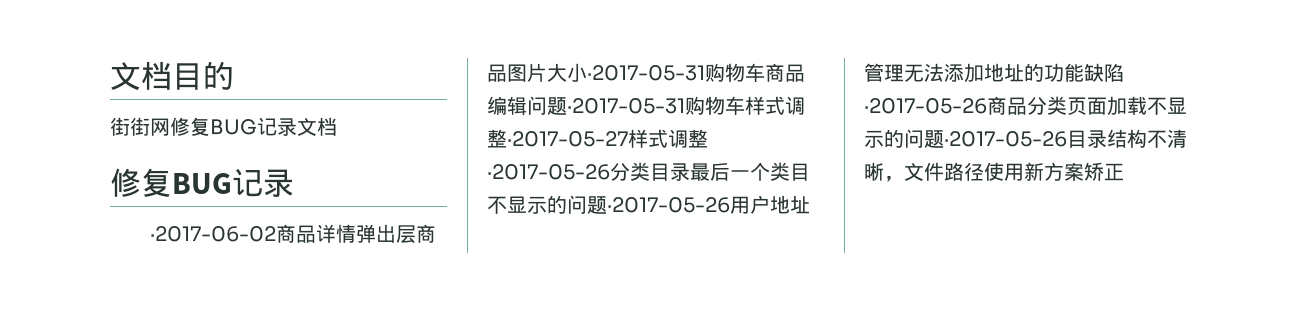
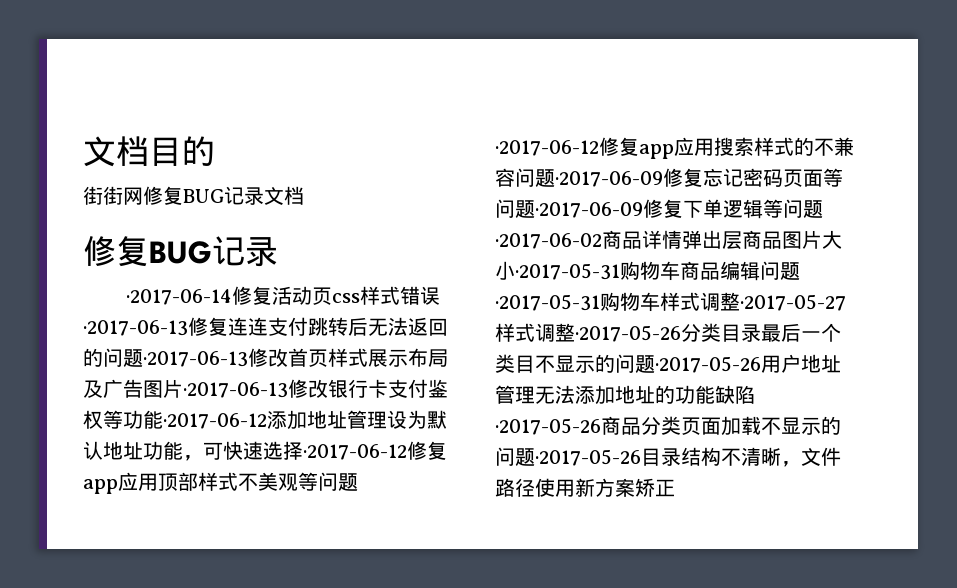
- ·2017-06-02商品详情弹出层商品图片大小·2017-05-31购物车商品编辑问题·2017-05-31购物车样式调整·2017-05-27样式调整·2017-05-26分类目录最后一个类目不显示的问题·2017-05-26用户地址管理无法添加地址的功能缺陷·2017-05-26商品分类页面加载不显示的问题·2017-05-26目录结构不清晰，文件路径使用新方案矫正
+ ·2017-06-14修复活动页css样式错误·2017-06-13修复连连支付跳转后无法返回的问题·2017-06-13修改首页样式展示布局及广告图片·2017-06-13修改银行卡支付鉴权等功能·2017-06-12添加地址管理设为默认地址功能，可快速选择·2017-06-12修复app应用顶部样式不美观等问题·2017-06-12修复app应用搜索样式的不兼容问题·2017-06-09修复忘记密码页面等问题·2017-06-09修复下单逻辑等问题·2017-06-02商品详情弹出层商品图片大小·2017-05-31购物车商品编辑问题·2017-05-31购物车样式调整·2017-05-27样式调整·2017-05-26分类目录最后一个类目不显示的问题·2017-05-26用户地址管理无法添加地址的功能缺陷·2017-05-26商品分类页面加载不显示的问题·2017-05-26目录结构不清晰，文件路径使用新方案矫正

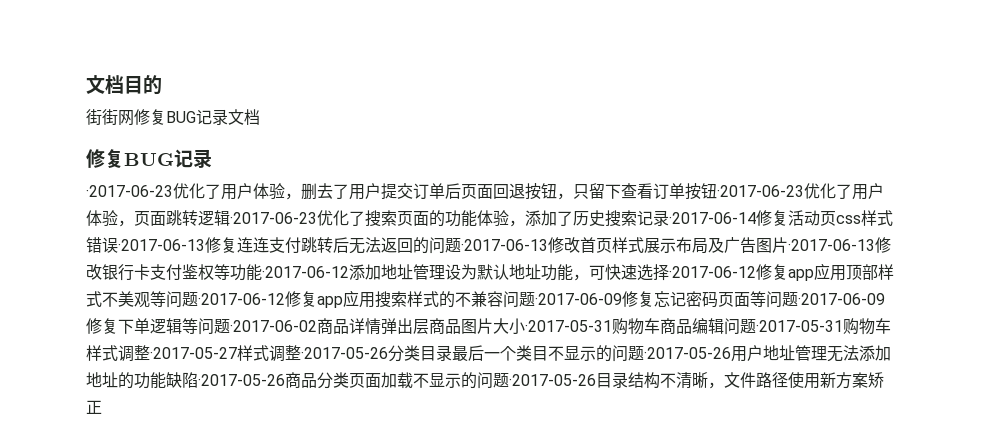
- ·2017-06-14修复活动页css样式错误·2017-06-13修复连连支付跳转后无法返回的问题·2017-06-13修改首页样式展示布局及广告图片·2017-06-13修改银行卡支付鉴权等功能·2017-06-12添加地址管理设为默认地址功能，可快速选择·2017-06-12修复app应用顶部样式不美观等问题·2017-06-12修复app应用搜索样式的不兼容问题·2017-06-09修复忘记密码页面等问题·2017-06-09修复下单逻辑等问题·2017-06-02商品详情弹出层商品图片大小·2017-05-31购物车商品编辑问题·2017-05-31购物车样式调整·2017-05-27样式调整·2017-05-26分类目录最后一个类目不显示的问题·2017-05-26用户地址管理无法添加地址的功能缺陷·2017-05-26商品分类页面加载不显示的问题·2017-05-26目录结构不清晰，文件路径使用新方案矫正
+ ·2017-06-23优化了用户体验，删去了用户提交订单后页面回退按钮，只留下查看订单按钮·2017-06-23优化了用户体验，页面跳转逻辑·2017-06-23优化了搜索页面的功能体验，添加了历史搜索记录·2017-06-14修复活动页css样式错误·2017-06-13修复连连支付跳转后无法返回的问题·2017-06-13修改首页样式展示布局及广告图片·2017-06-13修改银行卡支付鉴权等功能·2017-06-12添加地址管理设为默认地址功能，可快速选择·2017-06-12修复app应用顶部样式不美观等问题·2017-06-12修复app应用搜索样式的不兼容问题·2017-06-09修复忘记密码页面等问题·2017-06-09修复下单逻辑等问题·2017-06-02商品详情弹出层商品图片大小·2017-05-31购物车商品编辑问题·2017-05-31购物车样式调整·2017-05-27样式调整·2017-05-26分类目录最后一个类目不显示的问题·2017-05-26用户地址管理无法添加地址的功能缺陷·2017-05-26商品分类页面加载不显示的问题·2017-05-26目录结构不清晰，文件路径使用新方案矫正

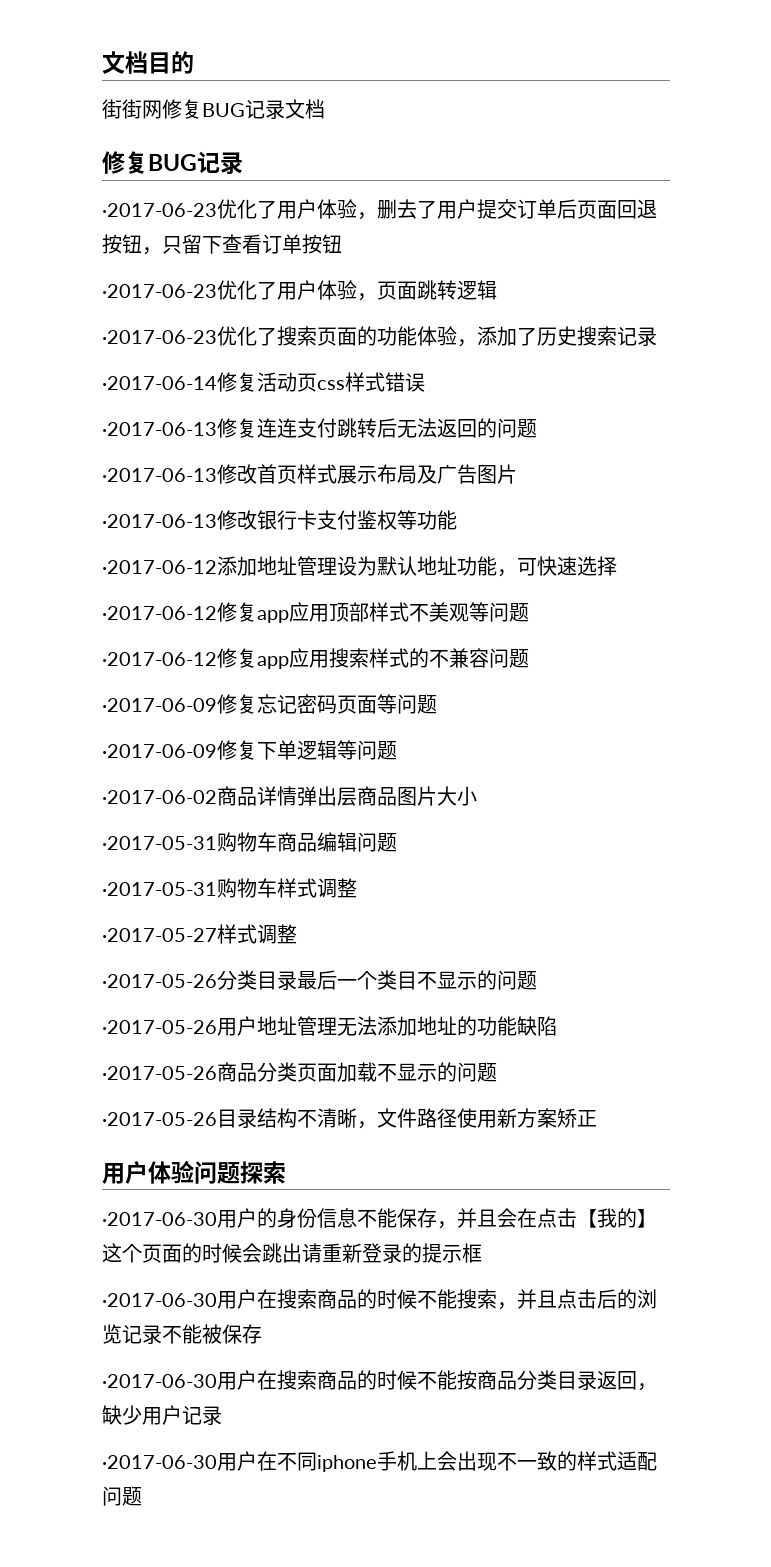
- ·2017-06-23优化了用户体验，删去了用户提交订单后页面回退按钮，只留下查看订单按钮·2017-06-23优化了用户体验，页面跳转逻辑·2017-06-23优化了搜索页面的功能体验，添加了历史搜索记录·2017-06-14修复活动页css样式错误·2017-06-13修复连连支付跳转后无法返回的问题·2017-06-13修改首页样式展示布局及广告图片·2017-06-13修改银行卡支付鉴权等功能·2017-06-12添加地址管理设为默认地址功能，可快速选择·2017-06-12修复app应用顶部样式不美观等问题·2017-06-12修复app应用搜索样式的不兼容问题·2017-06-09修复忘记密码页面等问题·2017-06-09修复下单逻辑等问题·2017-06-02商品详情弹出层商品图片大小·2017-05-31购物车商品编辑问题·2017-05-31购物车样式调整·2017-05-27样式调整·2017-05-26分类目录最后一个类目不显示的问题·2017-05-26用户地址管理无法添加地址的功能缺陷·2017-05-26商品分类页面加载不显示的问题·2017-05-26目录结构不清晰，文件路径使用新方案矫正
+ ·2017-06-23优化了用户体验，删去了用户提交订单后页面回退按钮，只留下查看订单按钮
+ ·2017-06-23优化了用户体验，页面跳转逻辑
+ ·2017-06-23优化了搜索页面的功能体验，添加了历史搜索记录
+ ·2017-06-14修复活动页css样式错误
+ ·2017-06-13修复连连支付跳转后无法返回的问题
+ ·2017-06-13修改首页样式展示布局及广告图片
+ ·2017-06-13修改银行卡支付鉴权等功能
+ ·2017-06-12添加地址管理设为默认地址功能，可快速选择
+ ·2017-06-12修复app应用顶部样式不美观等问题
+ ·2017-06-12修复app应用搜索样式的不兼容问题
+ ·2017-06-09修复忘记密码页面等问题
+ ·2017-06-09修复下单逻辑等问题
+ ·2017-06-02商品详情弹出层商品图片大小
+ ·2017-05-31购物车商品编辑问题
+ ·2017-05-31购物车样式调整
+ ·2017-05-27样式调整
+ ·2017-05-26分类目录最后一个类目不显示的问题
+ ·2017-05-26用户地址管理无法添加地址的功能缺陷
+ ·2017-05-26商品分类页面加载不显示的问题
+ ·2017-05-26目录结构不清晰，文件路径使用新方案矫正
+ 用户体验问题探索
+ ·2017-06-30用户的身份信息不能保存，并且会在点击【我的】这个页面的时候会跳出请重新登录的提示框
+ ·2017-06-30用户在搜索商品的时候不能搜索，并且点击后的浏览记录不能被保存
+ ·2017-06-30用户在搜索商品的时候不能按商品分类目录返回，缺少用户记录
+ ·2017-06-30用户在不同iphone手机上会出现不一致的样式适配问题

